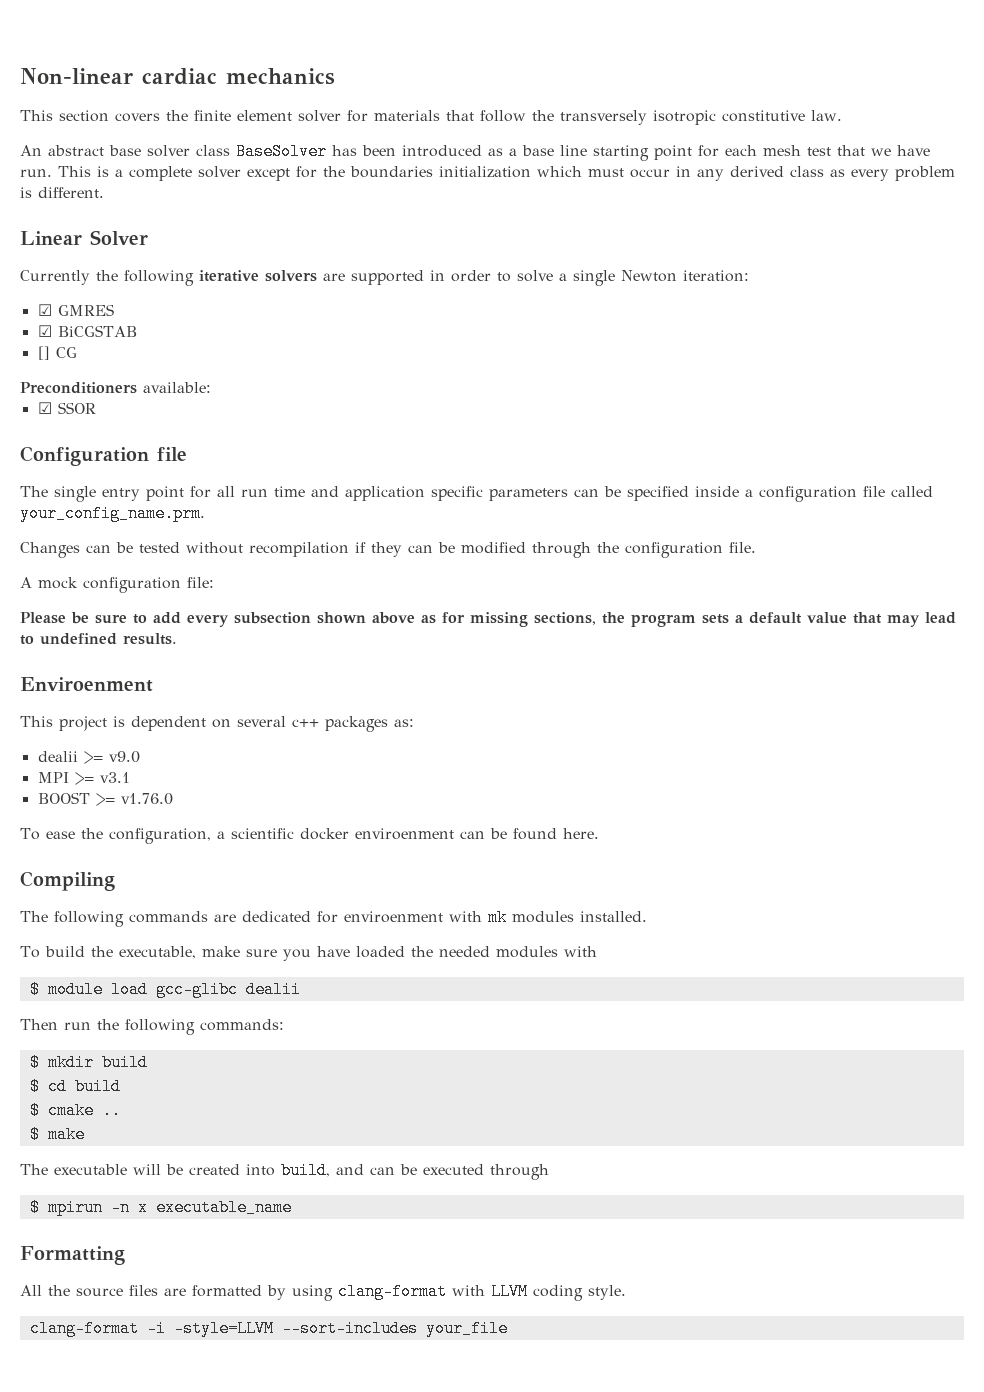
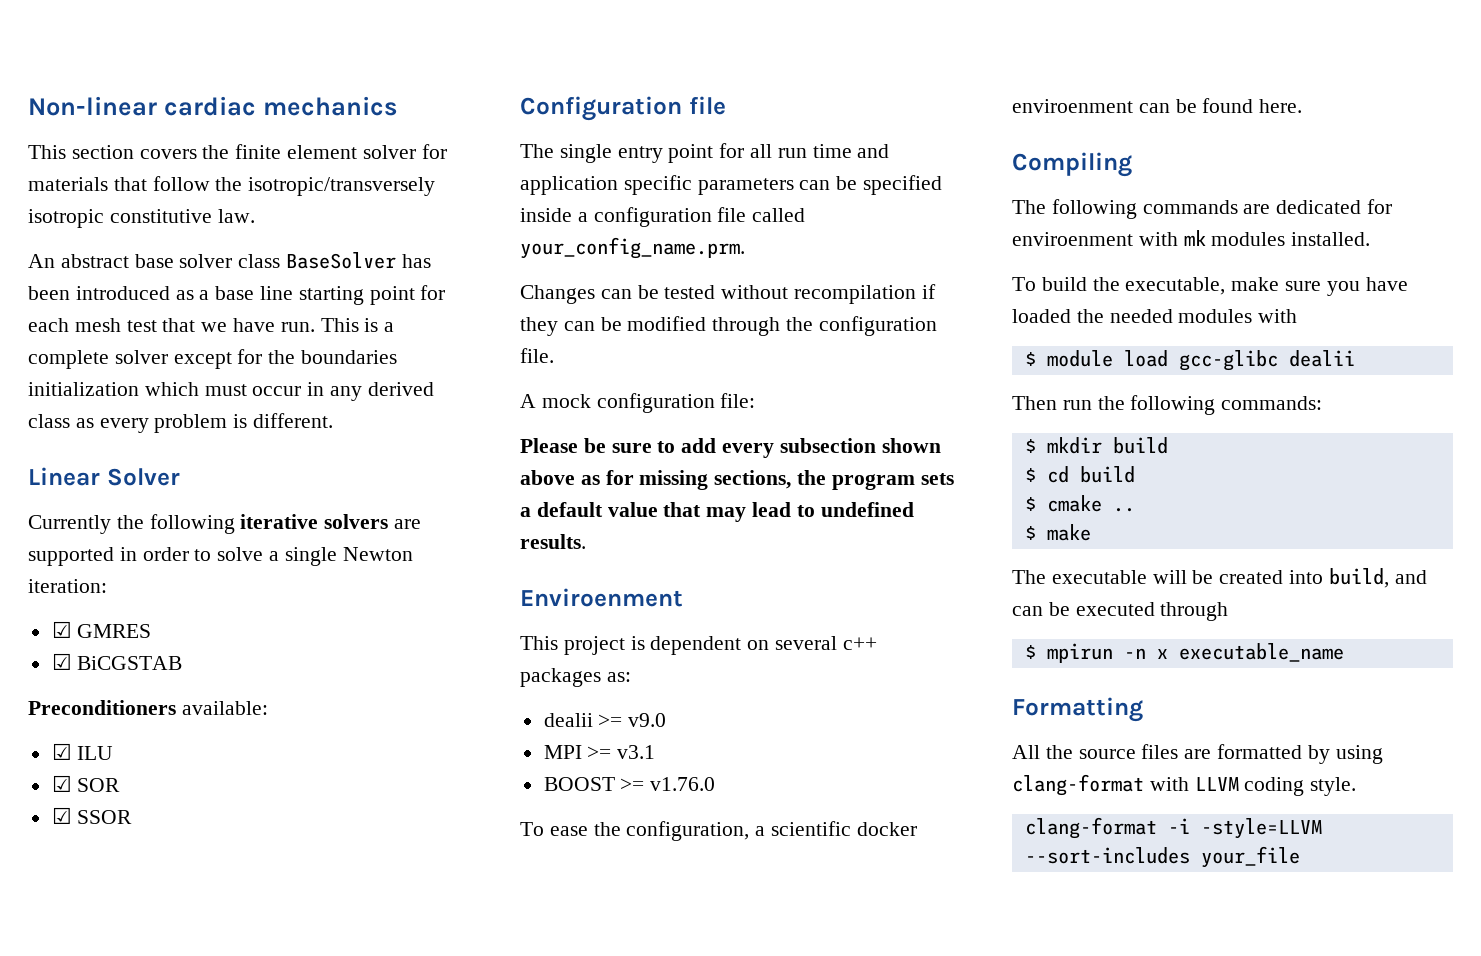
- This section covers the finite element solver for materials that follow the transversely isotropic constitutive law.
+ This section covers the finite element solver for materials that follow the isotropic/transversely isotropic constitutive law.
- [] CG
+ ☑ ILU
+ ☑ SOR

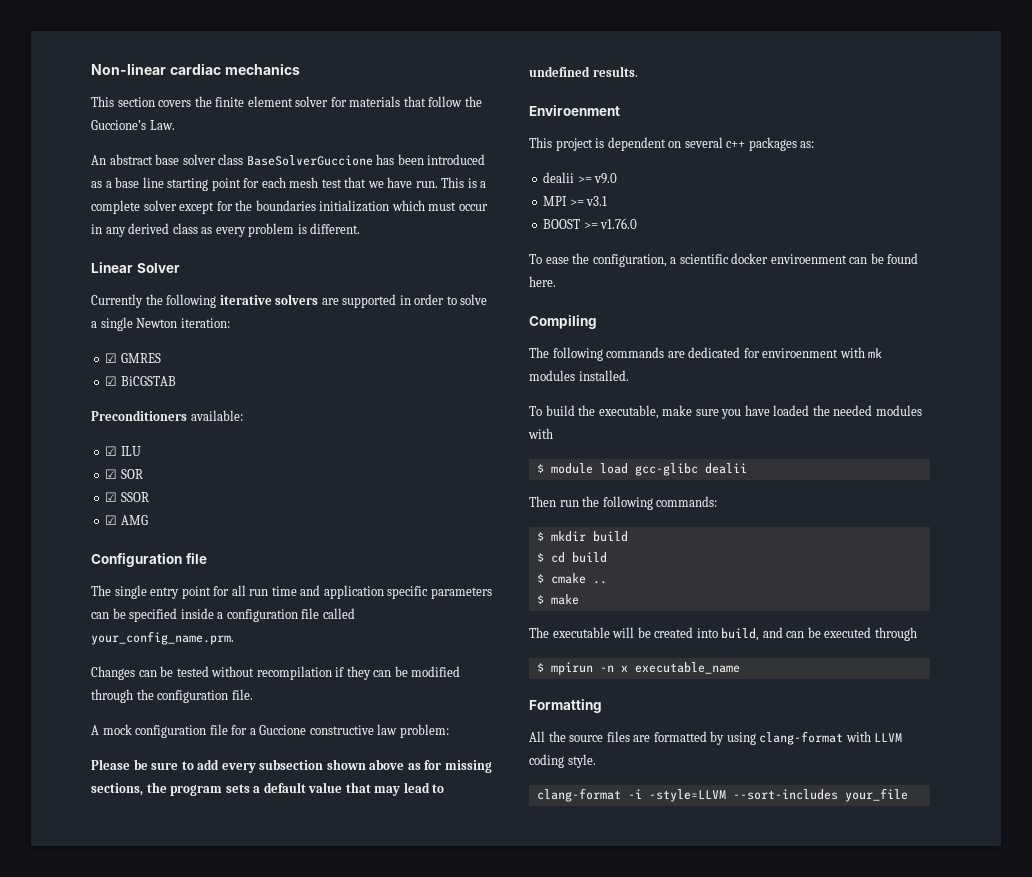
- This section covers the finite element solver for materials that follow the isotropic/transversely isotropic constitutive law.
+ This section covers the finite element solver for materials that follow the Guccione’s Law.
- An abstract base solver class BaseSolver has been introduced as a base line starting point for each mesh test that we have run.
+ An abstract base solver class BaseSolverGuccione has been introduced as a base line starting point for each mesh test that we have run.
+ ☑ AMG
- A mock configuration file:
+ A mock configuration file for a Guccione constructive law problem:

